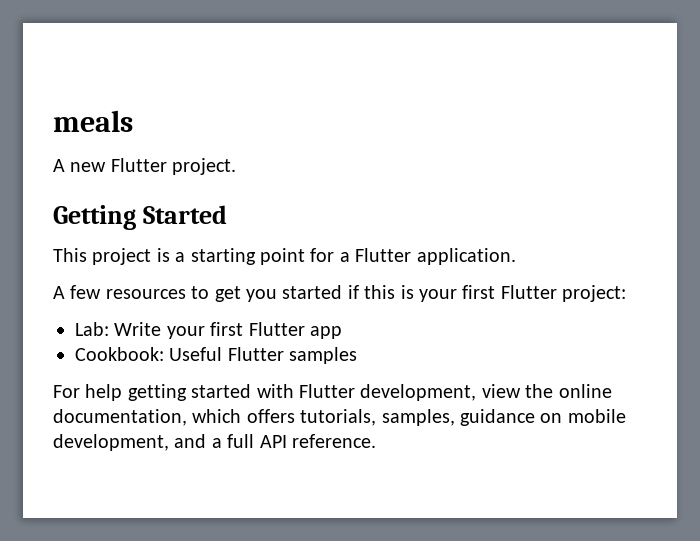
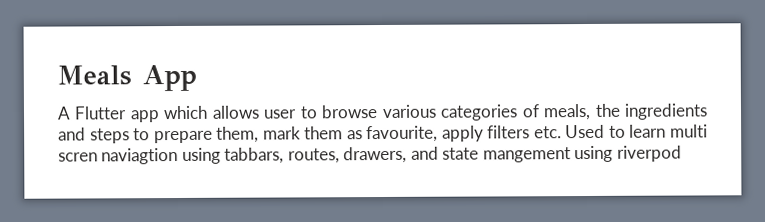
- meals
- A new Flutter project.
- Getting Started
- This project is a starting point for a Flutter application.
- A few resources to get you started if this is your first Flutter project:
- Lab: Write your first Flutter app
- Cookbook: Useful Flutter samples
- For help getting started with Flutter development, view the online documentation, which offers tutorials, samples, guidance on mobile development, and a full API reference.
+ Meals App
+ A Flutter app which allows user to browse various categories of meals, the ingredients and steps to prepare them, mark them as favourite, apply filters etc. Used to learn multi scren naviagtion using tabbars, routes, drawers, and state mangement using riverpod

